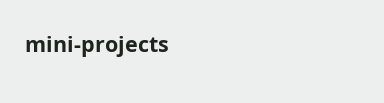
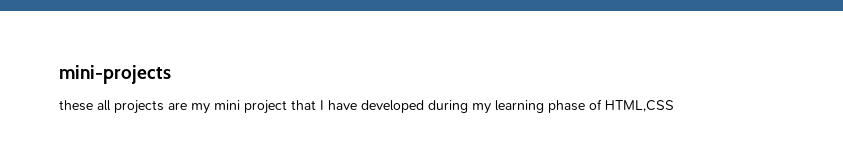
+ these all projects are my mini project that I have developed during my learning phase of HTML,CSS

